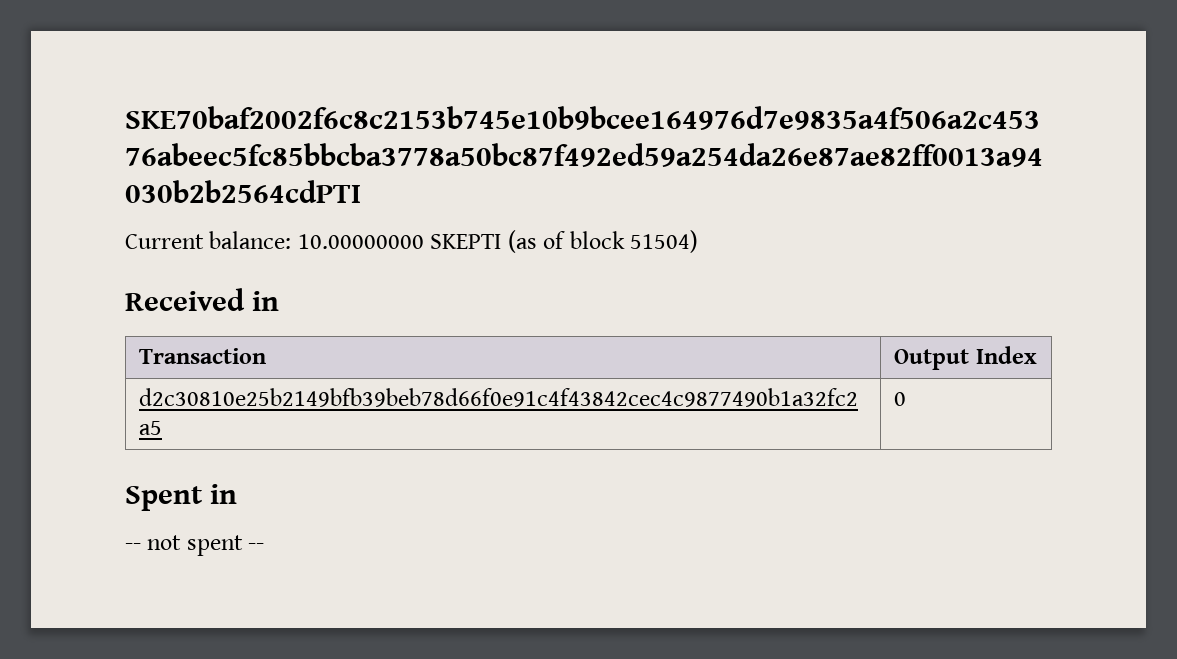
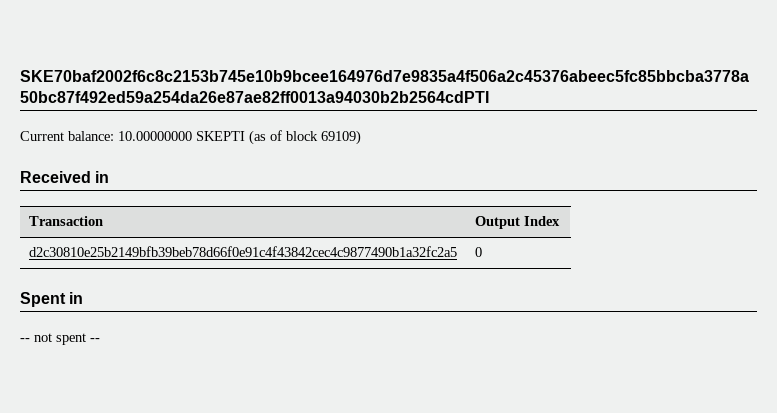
- Current balance: 10.00000000 SKEPTI (as of block 51504)
+ Current balance: 10.00000000 SKEPTI (as of block 69109)

